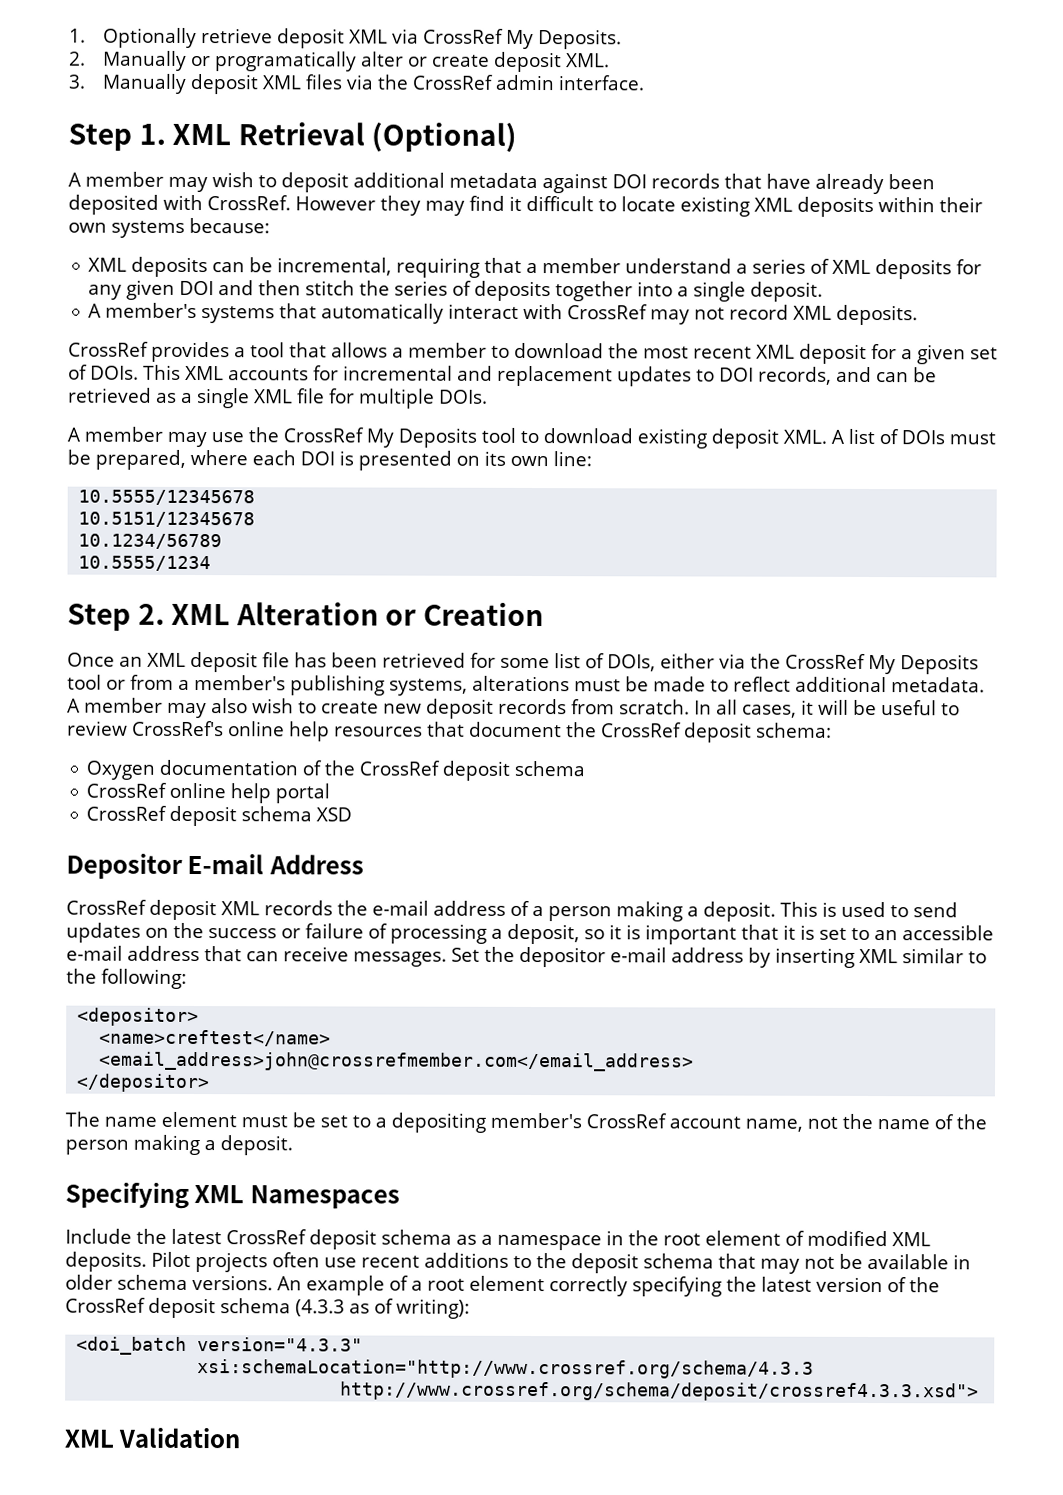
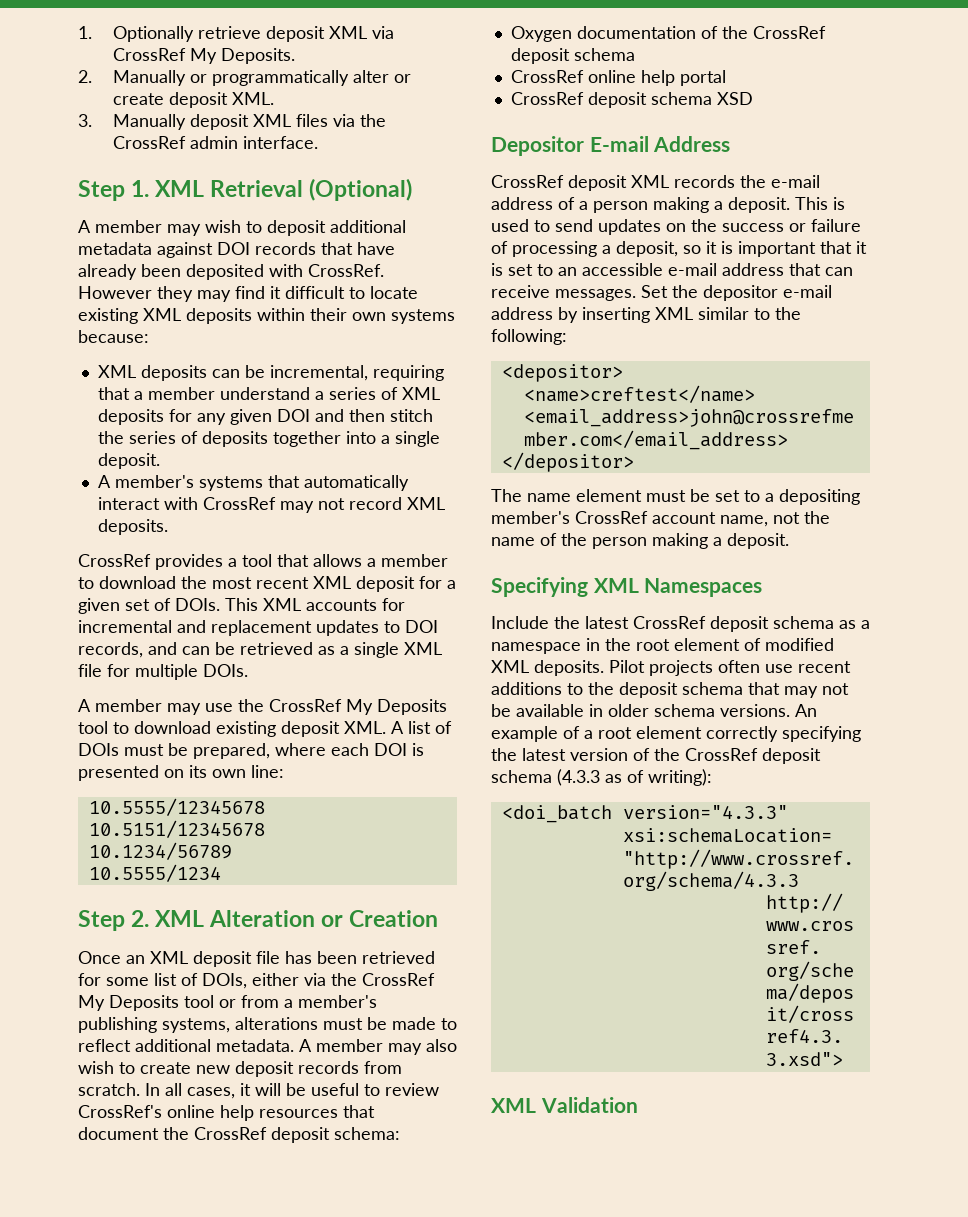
- 2. Manually or programatically alter or create deposit XML.
+ 2. Manually or programmatically alter or create deposit XML.

